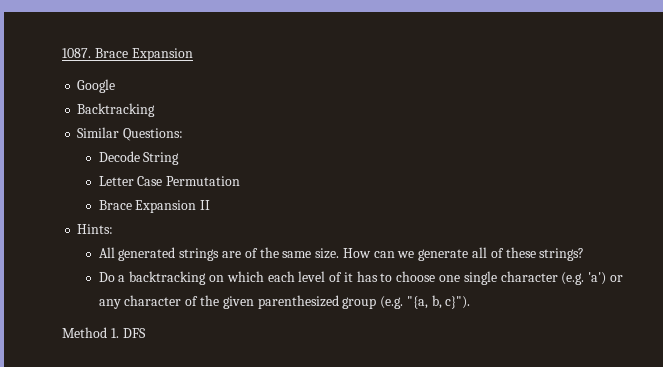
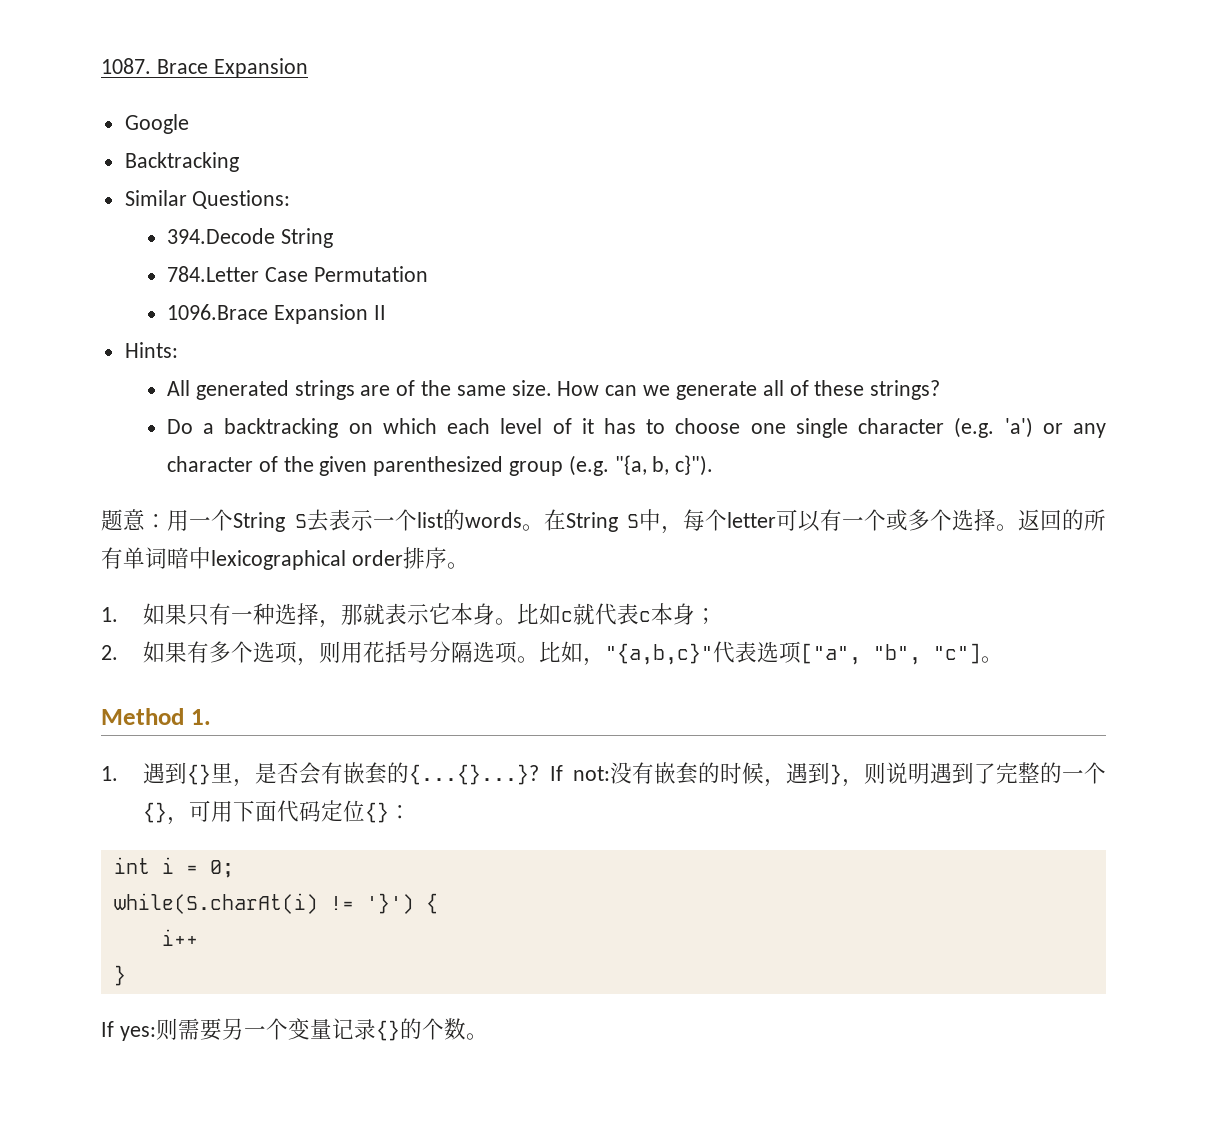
- Decode String
+ 394.Decode String
- Letter Case Permutation
+ 784.Letter Case Permutation
- Brace Expansion II
+ 1096.Brace Expansion II
- Method 1. DFS
+ 题意：用一个String S去表示一个list的words。在String S中，每个letter可以有一个或多个选择。返回的所有单词暗中lexicographical order排序。
+ 1.如果只有一种选择，那就表示它本身。比如c就代表c本身；
+ 2.如果有多个选项，则用花括号分隔选项。比如，"{a,b,c}"代表选项["a", "b", "c"]。
+ Method 1.
+ 1.遇到{}里，是否会有嵌套的{...{}...}? If not:没有嵌套的时候，遇到}，则说明遇到了完整的一个{}，可用下面代码定位{}：
+ int i = 0;
+ while(S.charAt(i) != '}') {
+ i++
+ }
+ If yes:则需要另一个变量记录{}的个数。

